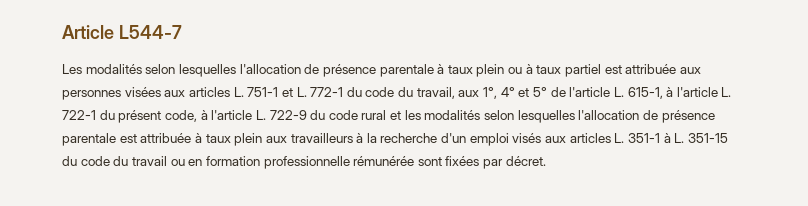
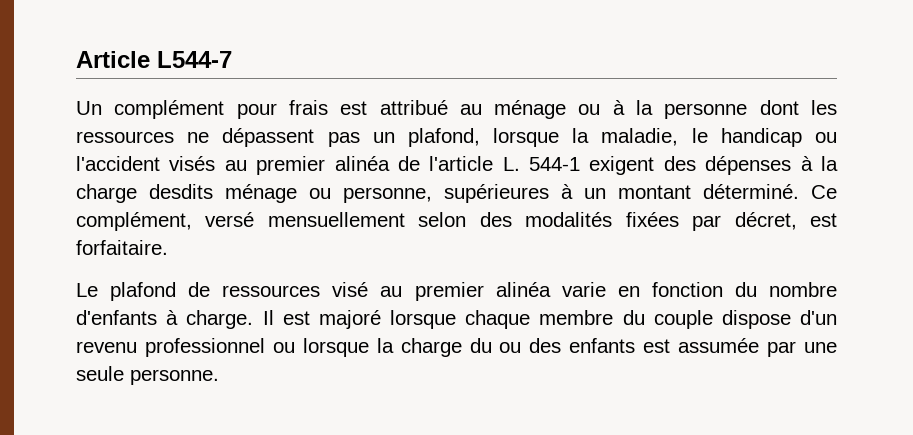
- Les modalités selon lesquelles l'allocation de présence parentale à taux plein ou à taux partiel est attribuée aux personnes visées aux articles L. 751-1 et L. 772-1 du code du travail, aux 1°, 4° et 5° de l'article L. 615-1, à l'article L. 722-1 du présent code, à l'article L. 722-9 du code rural et les modalités selon lesquelles l'allocation de présence parentale est attribuée à taux plein aux travailleurs à la recherche d'un emploi visés aux articles L. 351-1 à L. 351-15 du code du travail ou en formation professionnelle rémunérée sont fixées par décret.
+ Un complément pour frais est attribué au ménage ou à la personne dont les ressources ne dépassent pas un plafond, lorsque la maladie, le handicap ou l'accident visés au premier alinéa de l'article L. 544-1 exigent des dépenses à la charge desdits ménage ou personne, supérieures à un montant déterminé. Ce complément, versé mensuellement selon des modalités fixées par décret, est forfaitaire.
+ Le plafond de ressources visé au premier alinéa varie en fonction du nombre d'enfants à charge. Il est majoré lorsque chaque membre du couple dispose d'un revenu professionnel ou lorsque la charge du ou des enfants est assumée par une seule personne.

